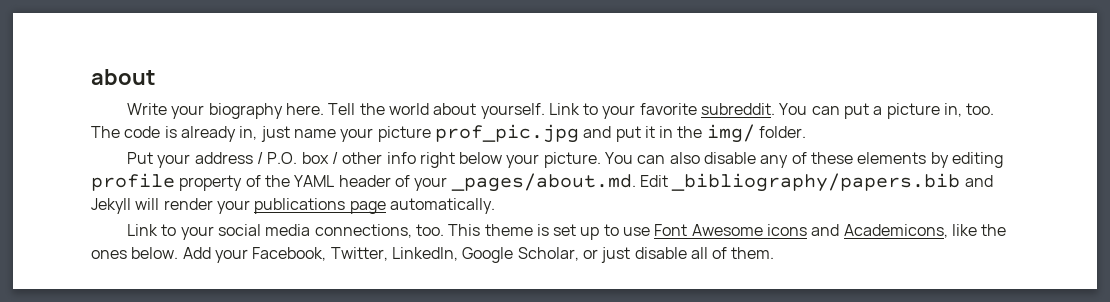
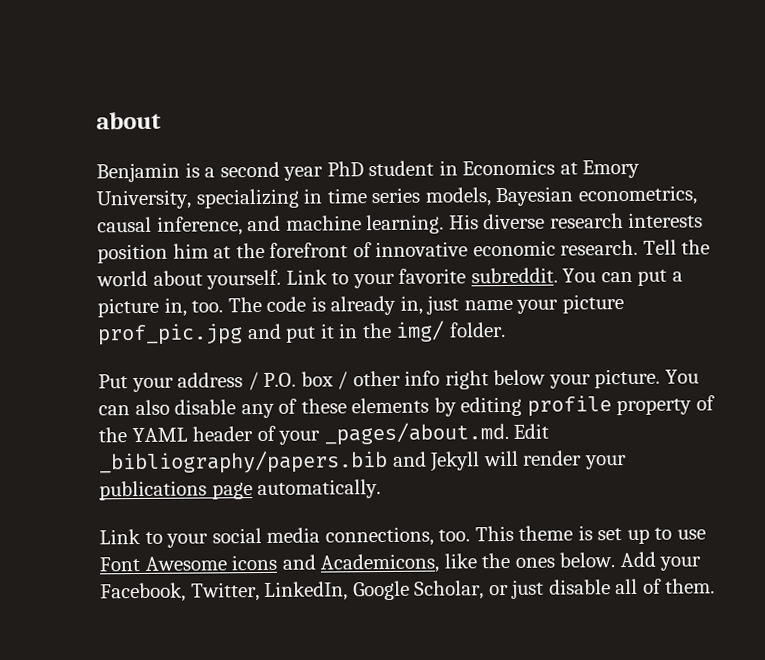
- Write your biography here.
+ Benjamin is a second year PhD student in Economics at Emory University, specializing in time series models, Bayesian econometrics, causal inference, and machine learning. His diverse research interests position him at the forefront of innovative economic research.

